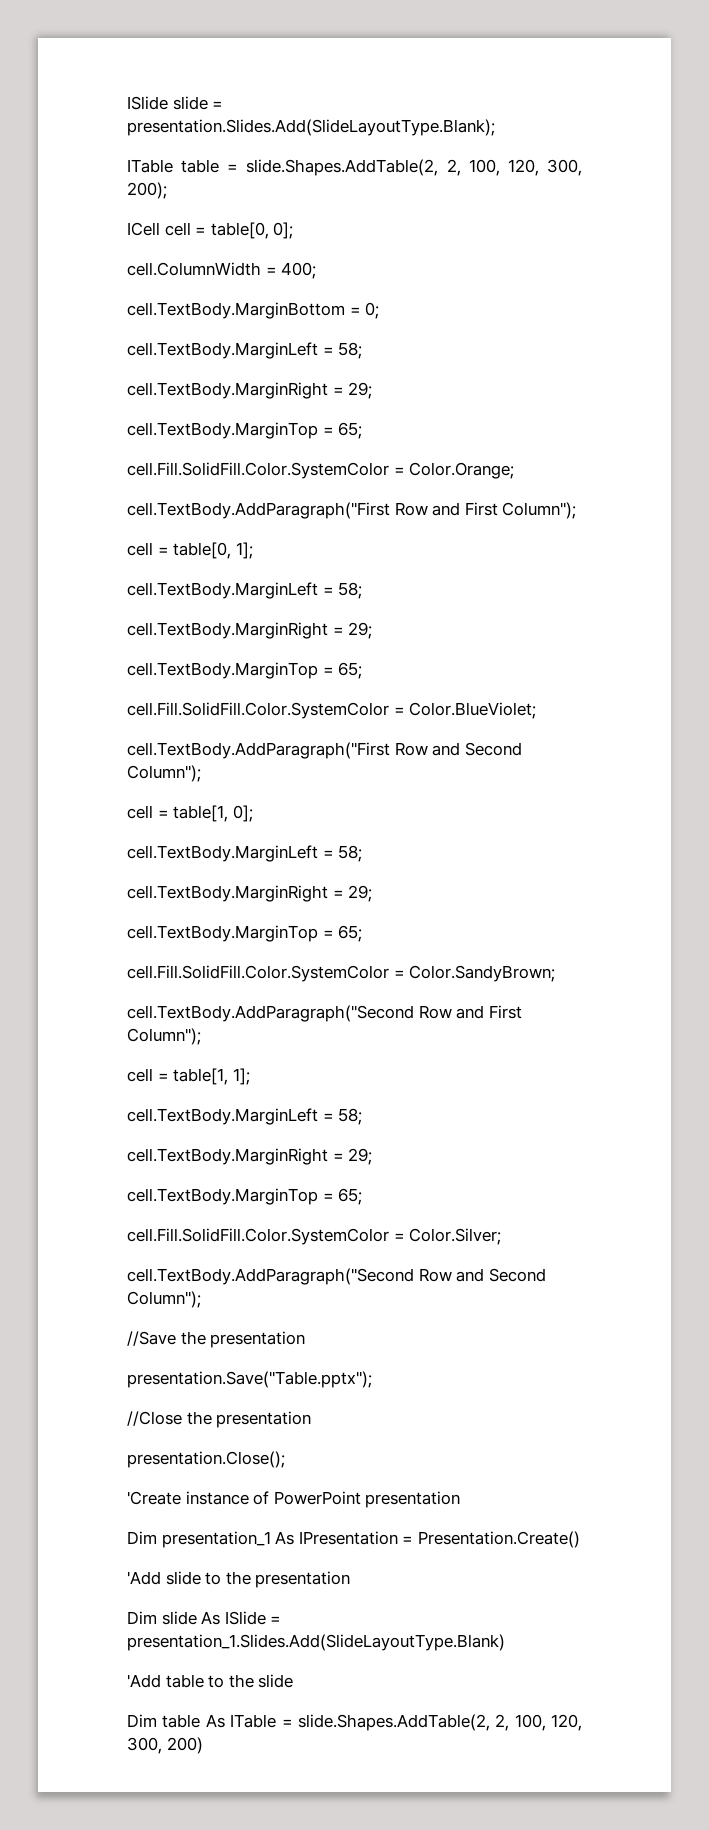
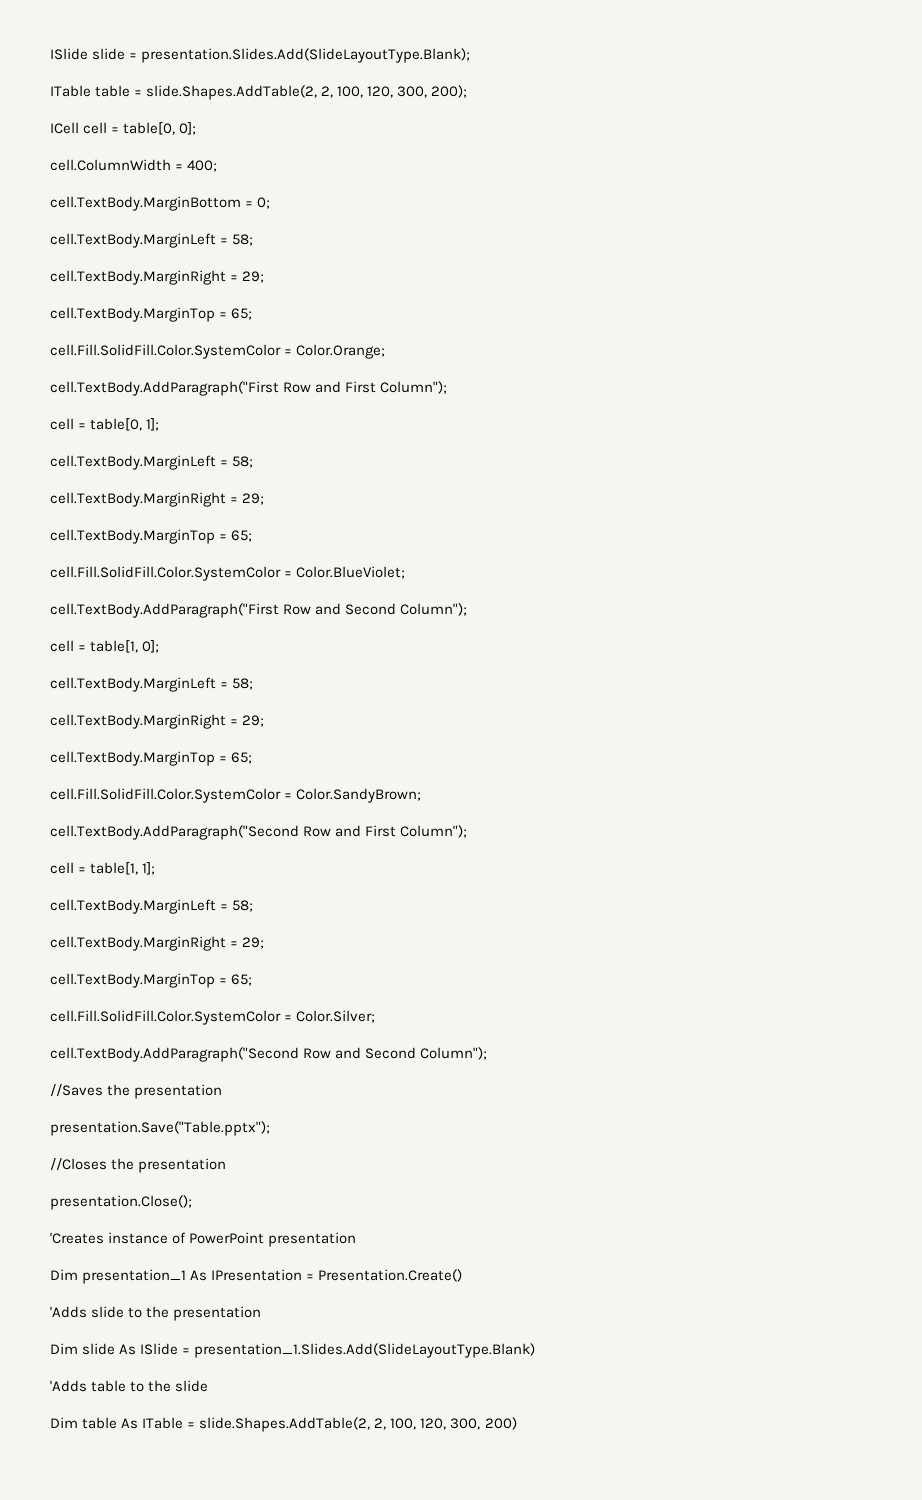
- //Save the presentation
+ //Saves the presentation
- //Close the presentation
+ //Closes the presentation
- 'Create instance of PowerPoint presentation
+ 'Creates instance of PowerPoint presentation
- 'Add slide to the presentation
+ 'Adds slide to the presentation
- 'Add table to the slide
+ 'Adds table to the slide

